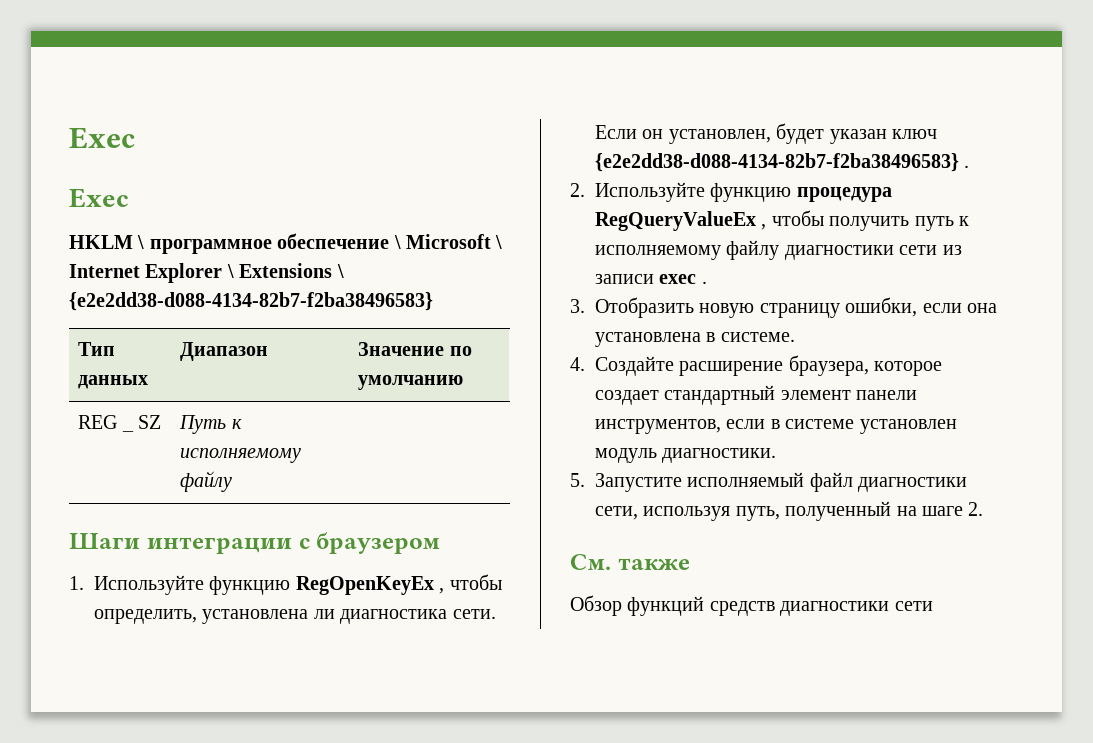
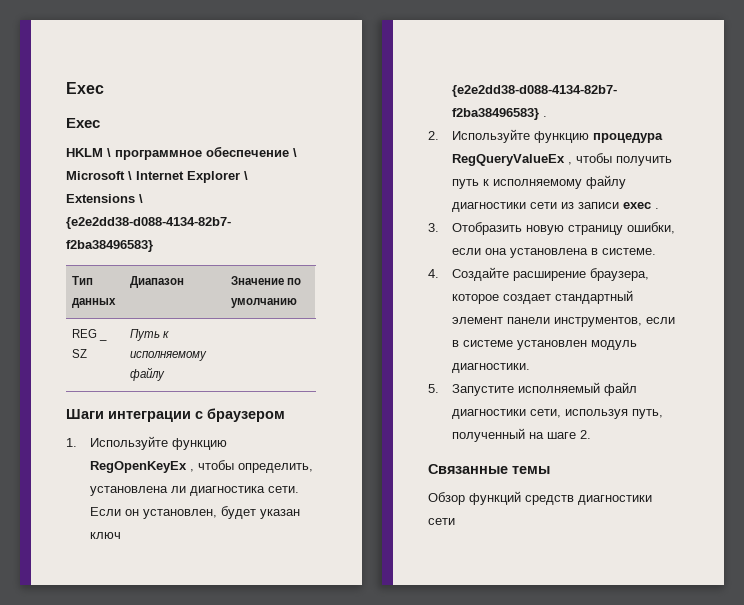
- См. также
+ Связанные темы

